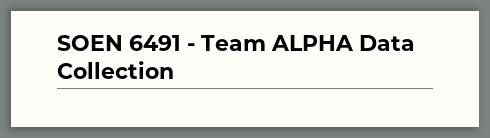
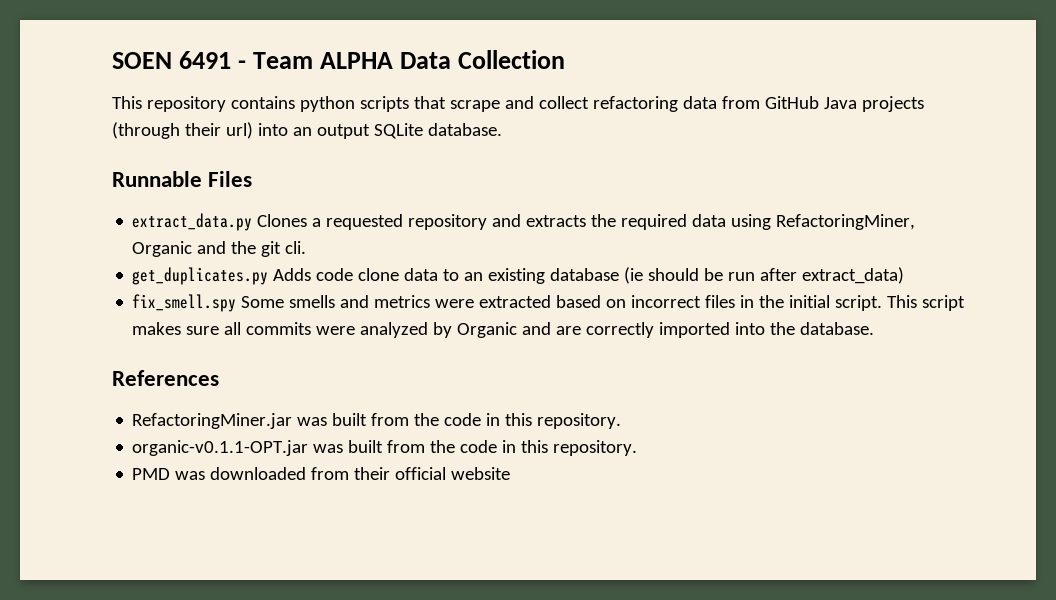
+ This repository contains python scripts that scrape and collect refactoring data from GitHub Java projects (through their url) into an output SQLite database.
+ Runnable Files
+ extract_data.py Clones a requested repository and extracts the required data using RefactoringMiner, Organic and the git cli.
+ get_duplicates.py Adds code clone data to an existing database (ie should be run after extract_data)
+ fix_smell.spy Some smells and metrics were extracted based on incorrect files in the initial script. This script makes sure all commits were analyzed by Organic and are correctly imported into the database.
+ References
+ RefactoringMiner.jar was built from the code in this repository.
+ organic-v0.1.1-OPT.jar was built from the code in this repository.
+ PMD was downloaded from their official website

